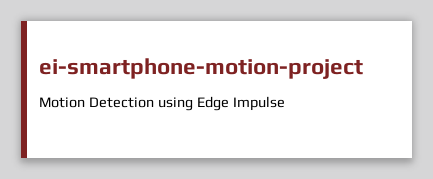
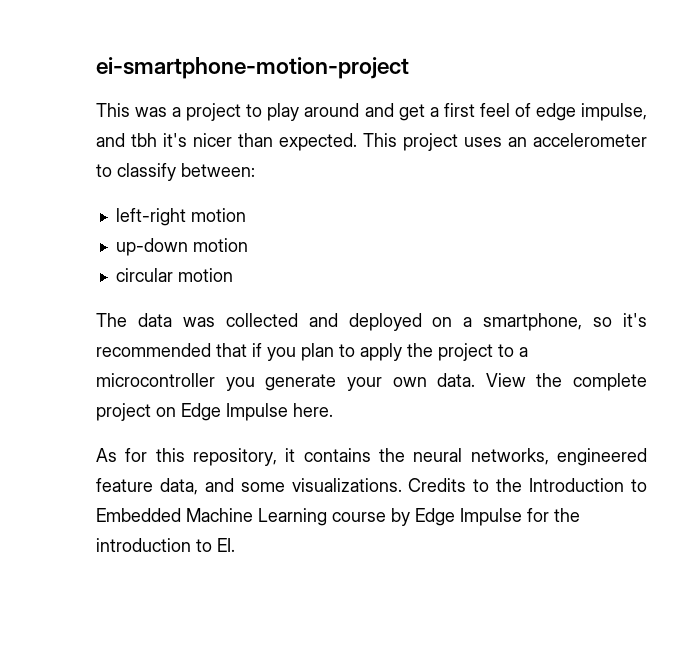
- Motion Detection using Edge Impulse
+ This was a project to play around and get a first feel of edge impulse, and tbh it's nicer than expected. This project uses an accelerometer to classify between:
+ left-right motion
+ up-down motion
+ circular motion
+ The data was collected and deployed on a smartphone, so it's recommended that if you plan to apply the project to a microcontroller you generate your own data. View the complete project on Edge Impulse here.
+ As for this repository, it contains the neural networks, engineered feature data, and some visualizations. Credits to the Introduction to Embedded Machine Learning course by Edge Impulse for the introduction to EI.

